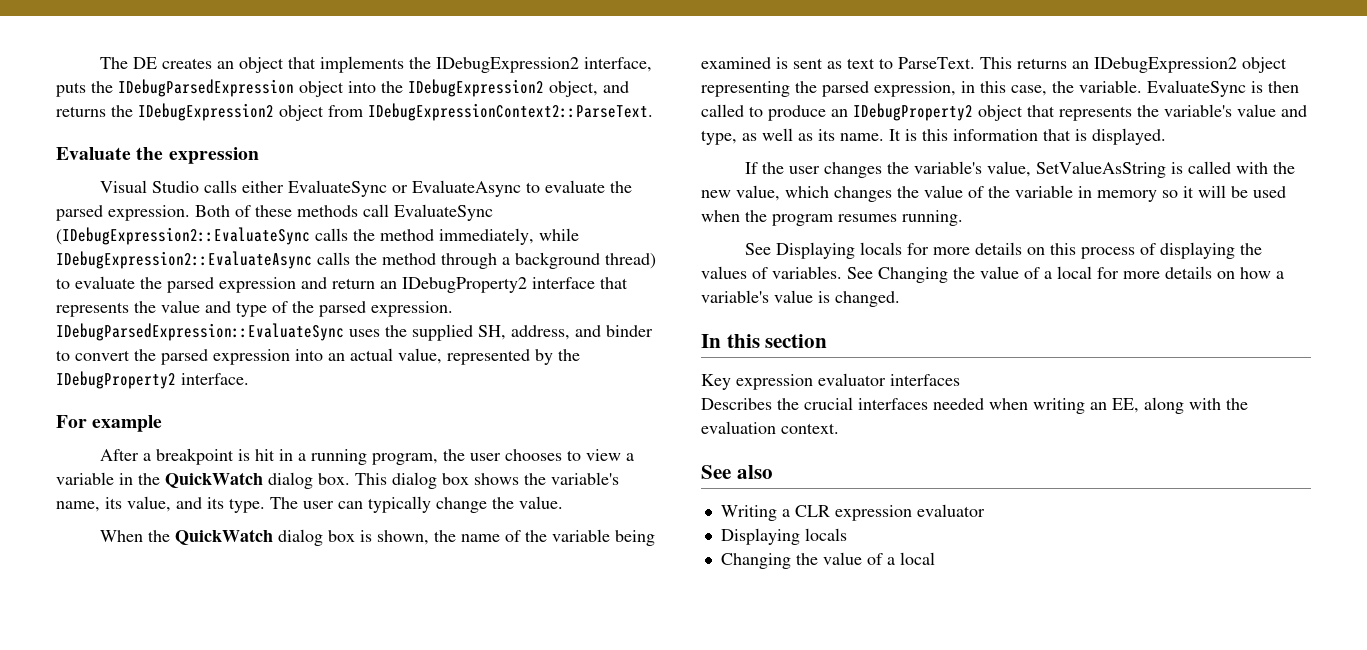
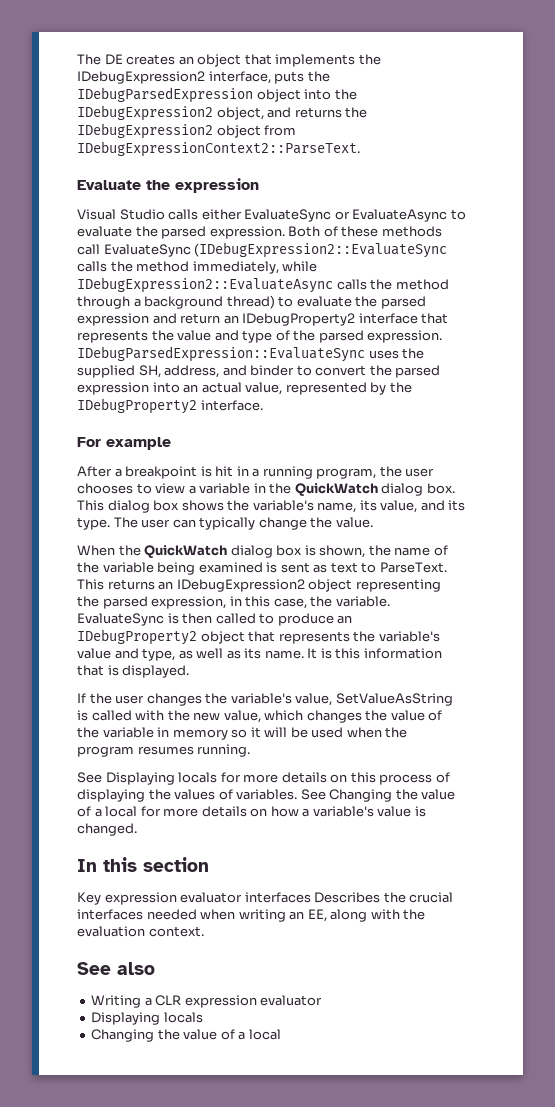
- Key expression evaluator interfaces
- Describes the crucial interfaces needed when writing an EE, along with the evaluation context.
+ Key expression evaluator interfaces Describes the crucial interfaces needed when writing an EE, along with the evaluation context.

